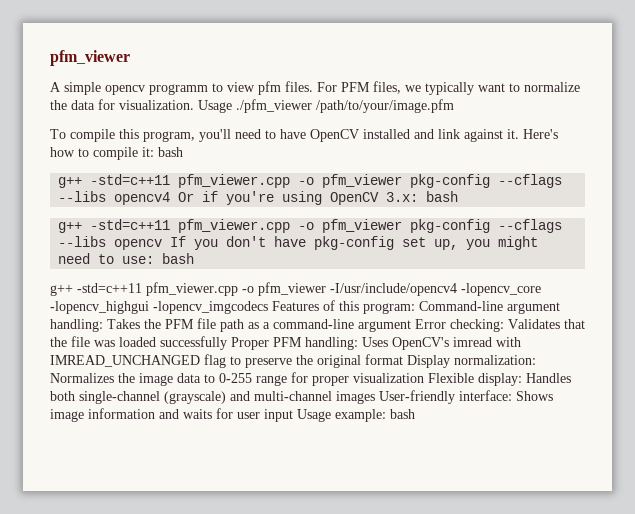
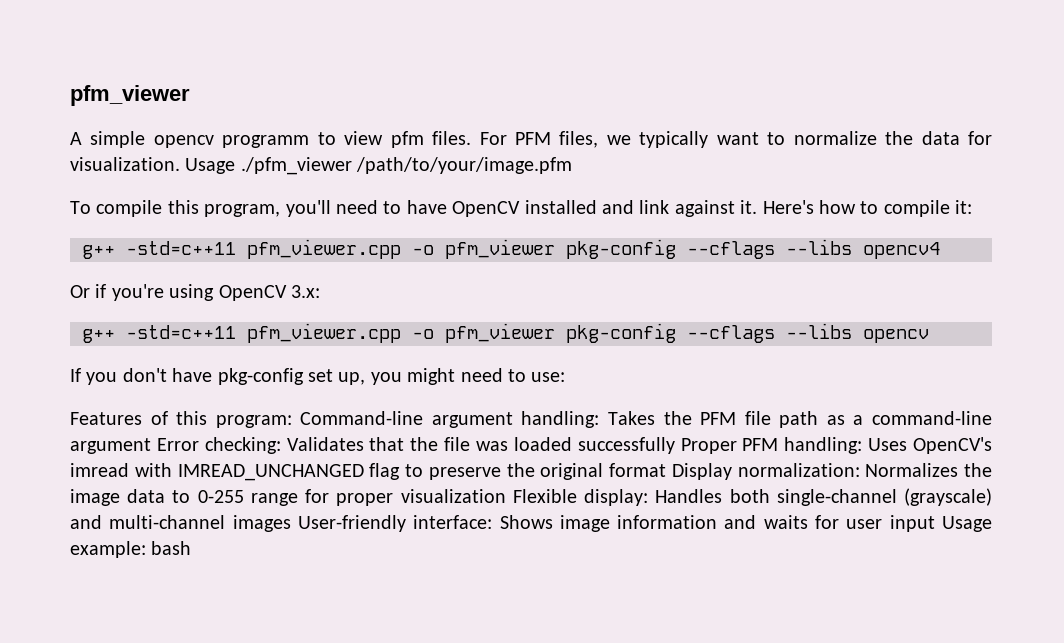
- Here's how to compile it: bash
+ Here's how to compile it:
- g++ -std=c++11 pfm_viewer.cpp -o pfm_viewer pkg-config --cflags --libs opencv4 Or if you're using OpenCV 3.x: bash
+ g++ -std=c++11 pfm_viewer.cpp -o pfm_viewer pkg-config --cflags --libs opencv4
+ Or if you're using OpenCV 3.x:
- g++ -std=c++11 pfm_viewer.cpp -o pfm_viewer pkg-config --cflags --libs opencv If you don't have pkg-config set up, you might need to use: bash
- g++ -std=c++11 pfm_viewer.cpp -o pfm_viewer -I/usr/include/opencv4 -lopencv_core -lopencv_highgui -lopencv_imgcodecs Features of this program:
+ g++ -std=c++11 pfm_viewer.cpp -o pfm_viewer pkg-config --cflags --libs opencv
+ If you don't have pkg-config set up, you might need to use:
+ Features of this program:

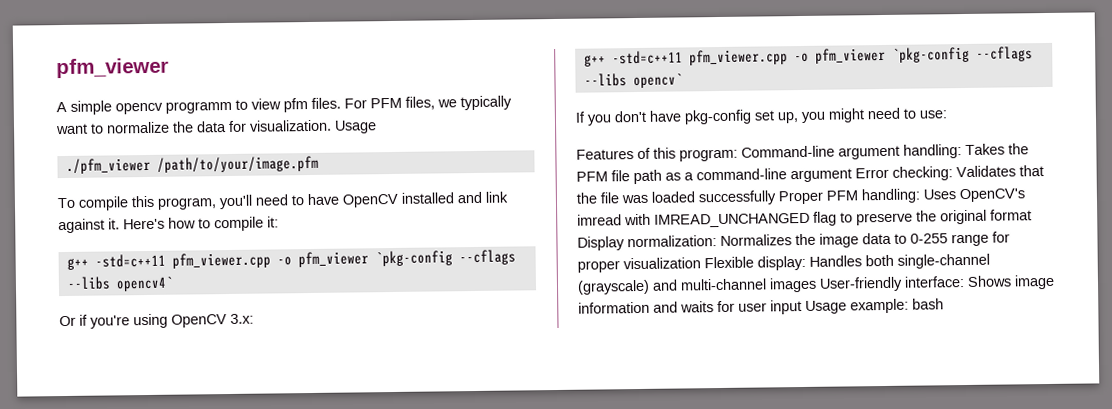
- For PFM files, we typically want to normalize the data for visualization. Usage ./pfm_viewer /path/to/your/image.pfm
+ For PFM files, we typically want to normalize the data for visualization. Usage
+ ./pfm_viewer /path/to/your/image.pfm
- g++ -std=c++11 pfm_viewer.cpp -o pfm_viewer pkg-config --cflags --libs opencv4
+ g++ -std=c++11 pfm_viewer.cpp -o pfm_viewer `pkg-config --cflags --libs opencv4`
- g++ -std=c++11 pfm_viewer.cpp -o pfm_viewer pkg-config --cflags --libs opencv
+ g++ -std=c++11 pfm_viewer.cpp -o pfm_viewer `pkg-config --cflags --libs opencv`

